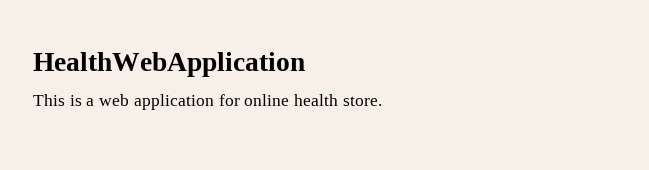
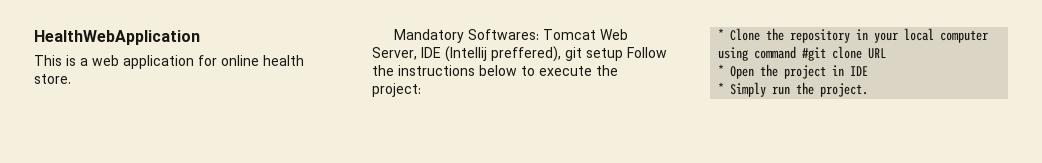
+ Mandatory Softwares: Tomcat Web Server, IDE (Intellij preffered), git setup Follow the instructions below to execute the project:
+ * Clone the repository in your local computer using command #git clone URL
+ * Open the project in IDE
+ * Simply run the project.

